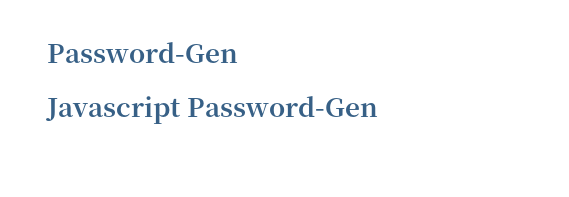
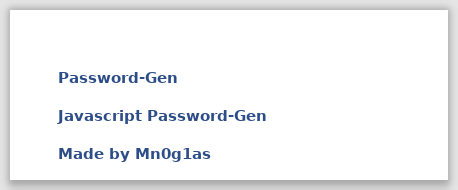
+ Made by Mn0g1as

